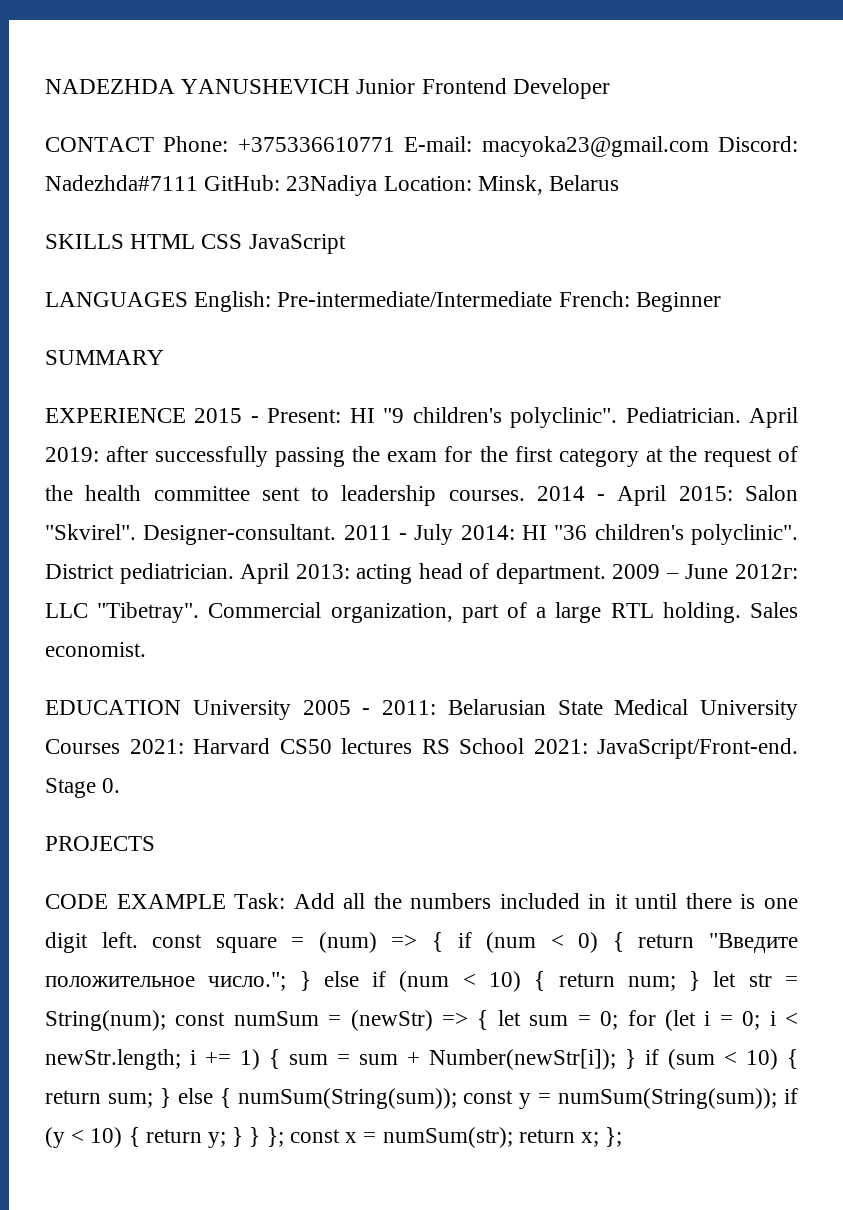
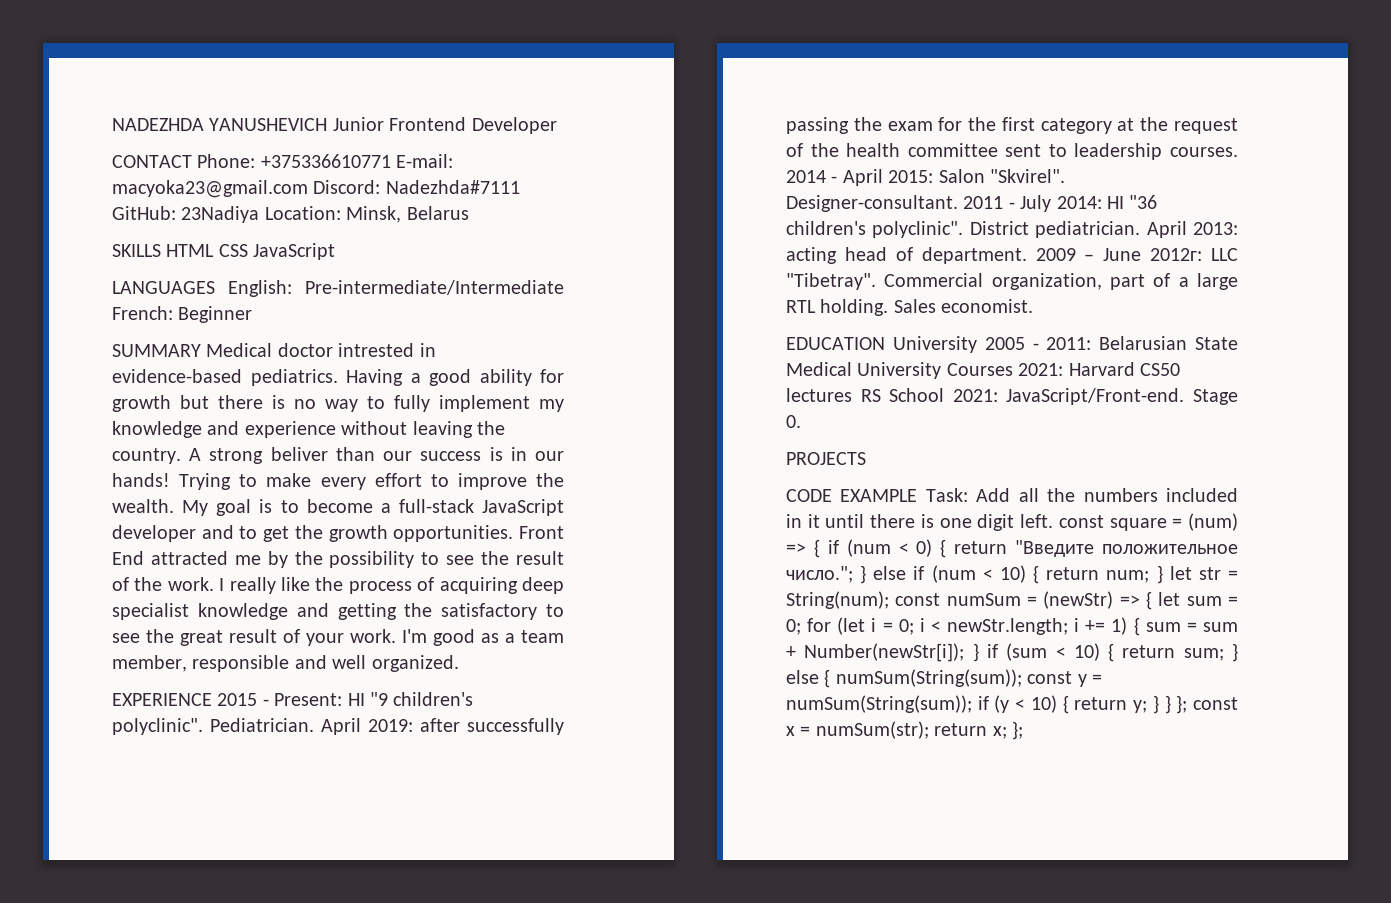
- SUMMARY
+ SUMMARY Medical doctor intrested in evidence-based pediatrics. Having a good ability for growth but there is no way to fully implement my knowledge and experience without leaving the country. A strong beliver than our success is in our hands! Trying to make every effort to improve the wealth. My goal is to become a full-stack JavaScript developer and to get the growth opportunities. Front End attracted me by the possibility to see the result of the work. I really like the process of acquiring deep specialist knowledge and getting the satisfactory to see the great result of your work. I'm good as a team member, responsible and well organized.

